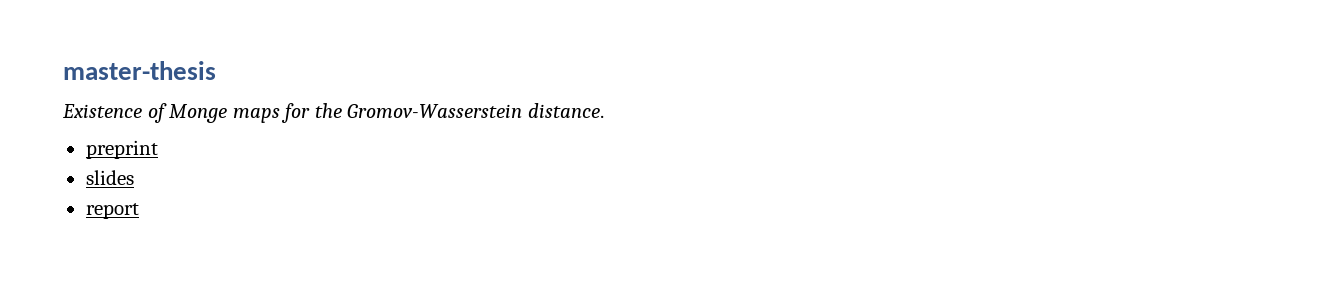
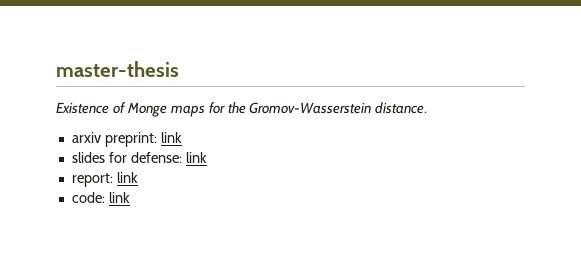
- preprint
- slides
- report
+ arxiv preprint: link
+ slides for defense: link
+ report: link
+ code: link

